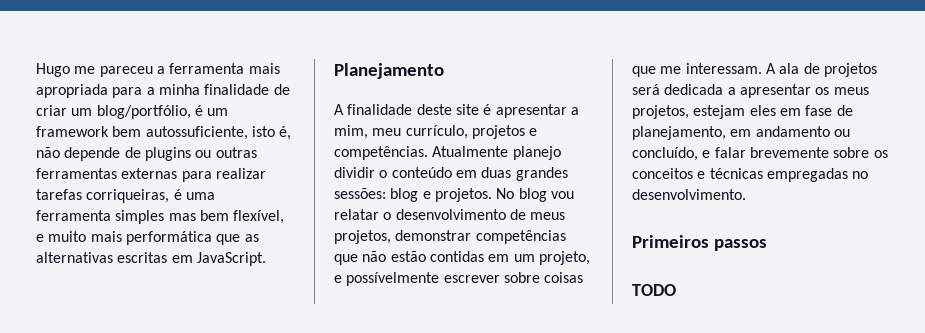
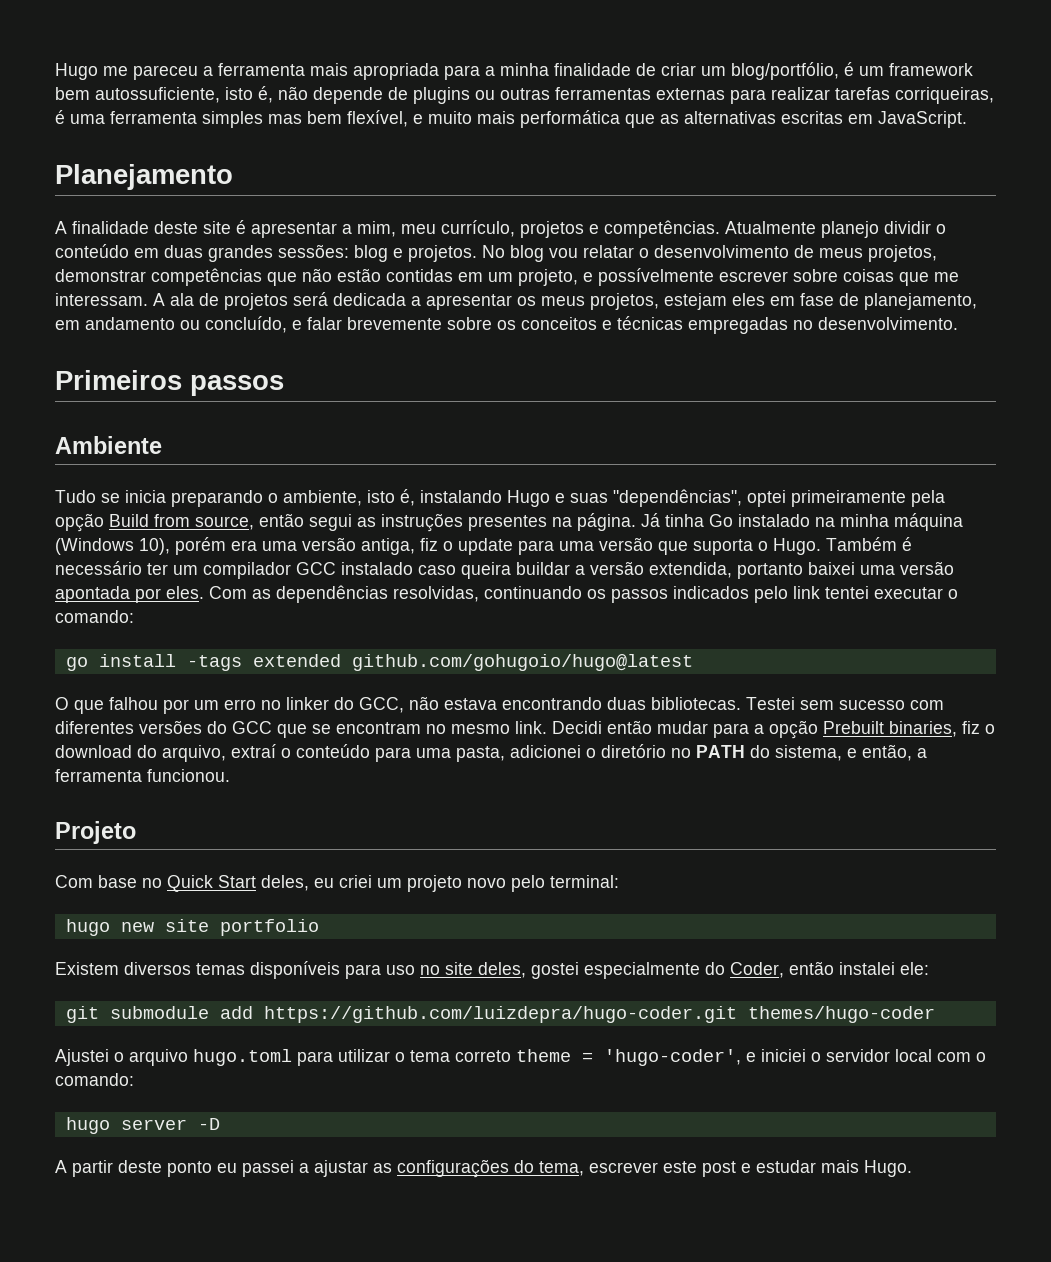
- TODO
+ Ambiente
+ Tudo se inicia preparando o ambiente, isto é, instalando Hugo e suas "dependências", optei primeiramente pela opção Build from source, então segui as instruções presentes na página. Já tinha Go instalado na minha máquina (Windows 10), porém era uma versão antiga, fiz o update para uma versão que suporta o Hugo. Também é necessário ter um compilador GCC instalado caso queira buildar a versão extendida, portanto baixei uma versão apontada por eles. Com as dependências resolvidas, continuando os passos indicados pelo link tentei executar o comando:
+ go install -tags extended github.com/gohugoio/hugo@latest
+ O que falhou por um erro no linker do GCC, não estava encontrando duas bibliotecas. Testei sem sucesso com diferentes versões do GCC que se encontram no mesmo link. Decidi então mudar para a opção Prebuilt binaries, fiz o download do arquivo, extraí o conteúdo para uma pasta, adicionei o diretório no PATH do sistema, e então, a ferramenta funcionou.
+ Projeto
+ Com base no Quick Start deles, eu criei um projeto novo pelo terminal:
+ hugo new site portfolio
+ Existem diversos temas disponíveis para uso no site deles, gostei especialmente do Coder, então instalei ele:
+ git submodule add https://github.com/luizdepra/hugo-coder.git themes/hugo-coder
+ Ajustei o arquivo hugo.toml para utilizar o tema correto theme = 'hugo-coder', e iniciei o servidor local com o comando:
+ hugo server -D
+ A partir deste ponto eu passei a ajustar as configurações do tema, escrever este post e estudar mais Hugo.

